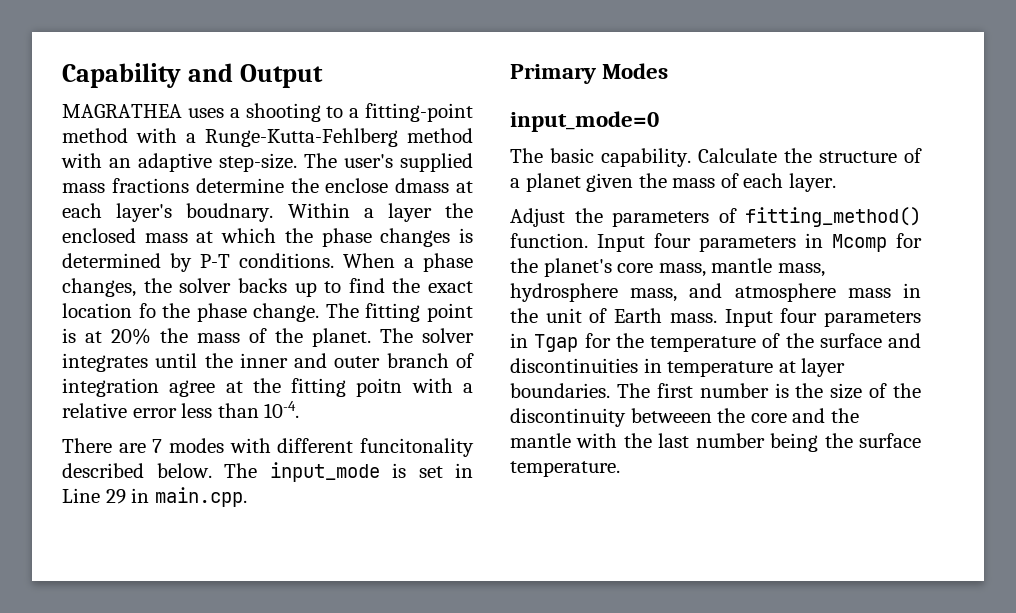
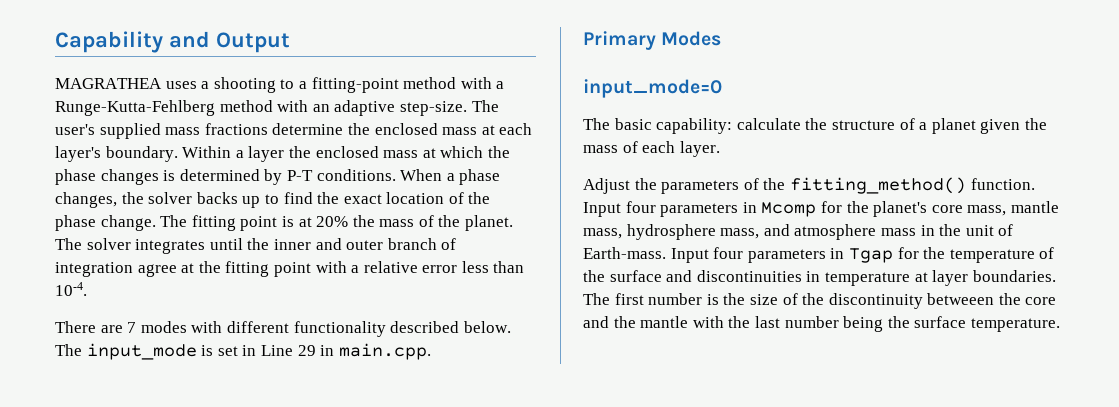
- The user's supplied mass fractions determine the enclose dmass at each layer's boudnary.
+ The user's supplied mass fractions determine the enclosed mass at each layer's boundary.
- When a phase changes, the solver backs up to find the exact location fo the phase change.
+ When a phase changes, the solver backs up to find the exact location of the phase change.
- The solver integrates until the inner and outer branch of integration agree at the fitting poitn with a relative error less than 10-4.
+ The solver integrates until the inner and outer branch of integration agree at the fitting point with a relative error less than 10-4.
- There are 7 modes with different funcitonality described below.
+ There are 7 modes with different functionality described below.
- The basic capability. Calculate the structure of a planet given the mass of each layer.
+ The basic capability: calculate the structure of a planet given the mass of each layer.
- Adjust the parameters of fitting_method() function.
+ Adjust the parameters of the fitting_method() function.
- Input four parameters in Mcomp for the planet's core mass, mantle mass, hydrosphere mass, and atmosphere mass in the unit of Earth mass.
+ Input four parameters in Mcomp for the planet's core mass, mantle mass, hydrosphere mass, and atmosphere mass in the unit of Earth-mass.

